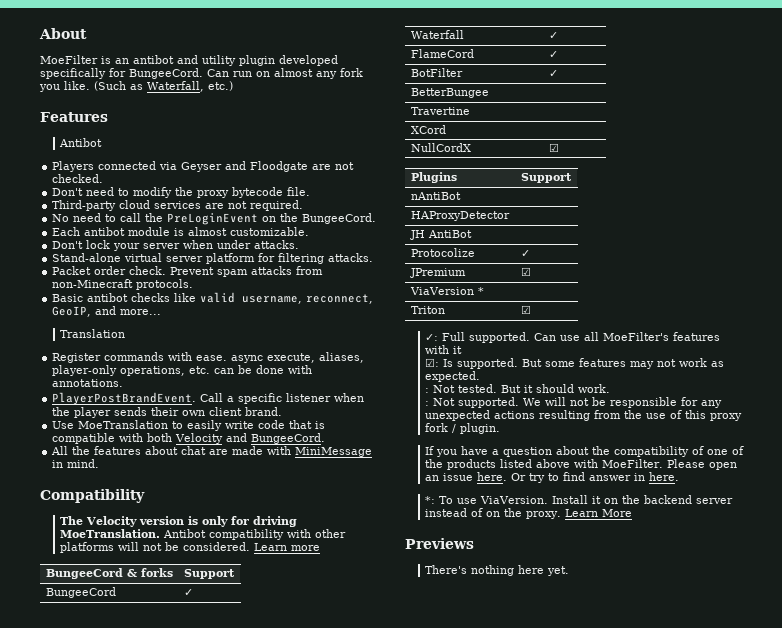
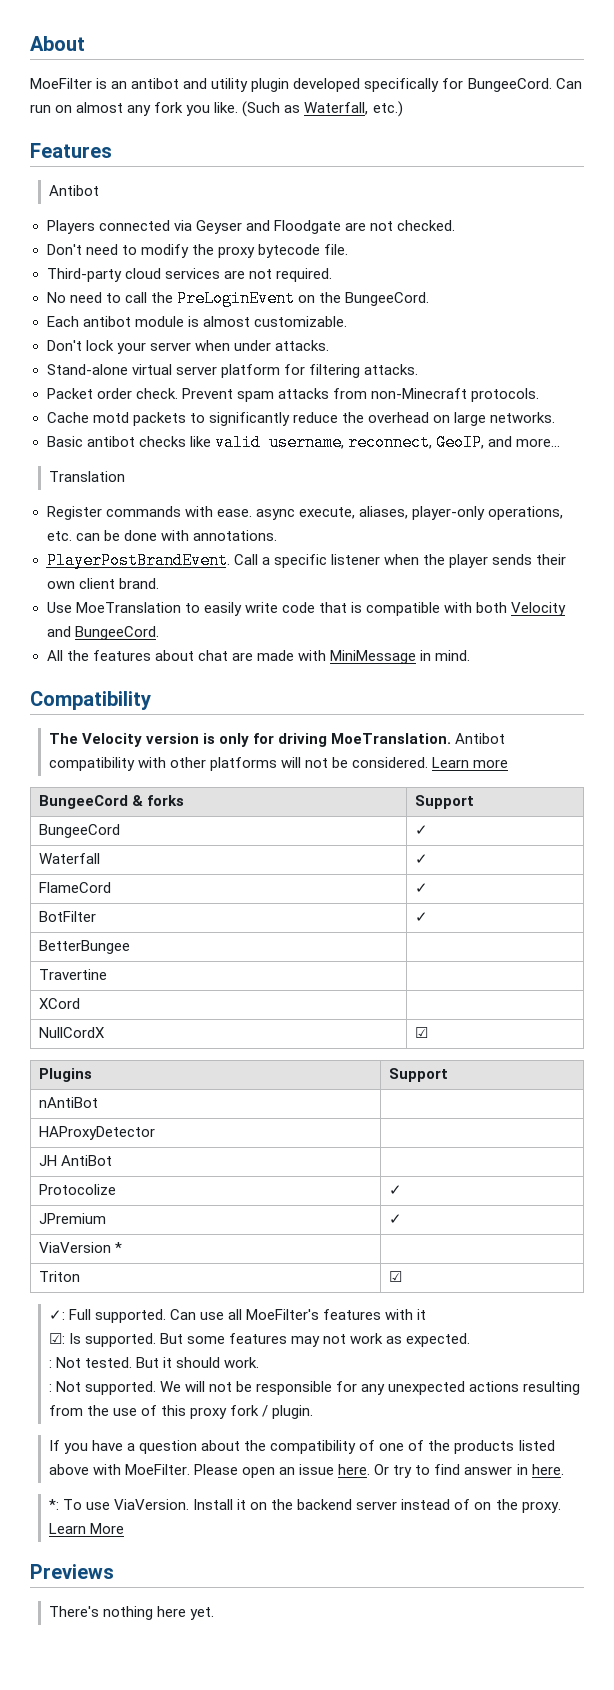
+ Cache motd packets to significantly reduce the overhead on large networks.
- JPremium | ☑
+ JPremium | ✓

